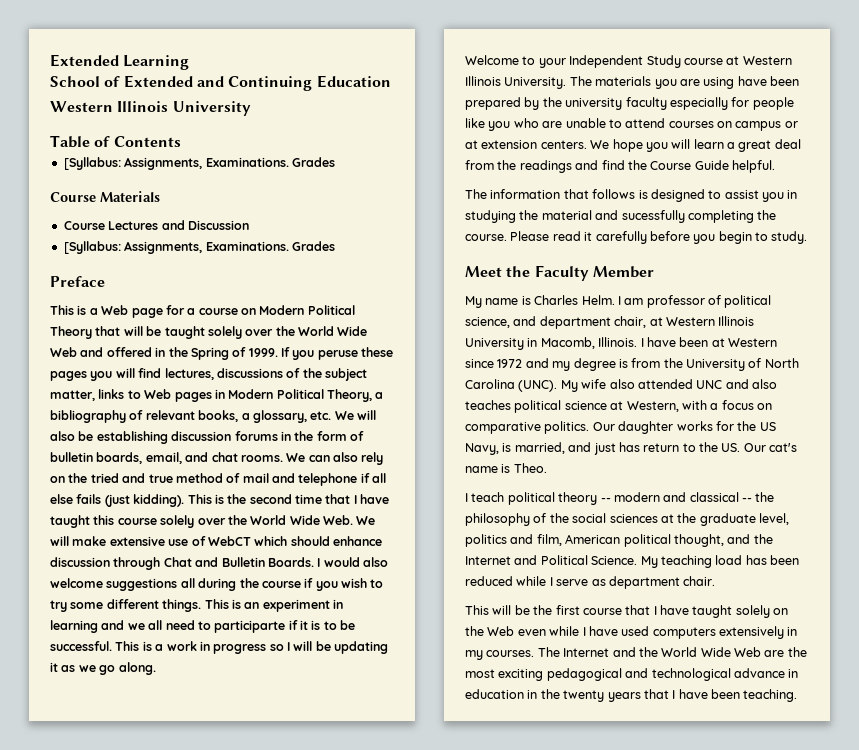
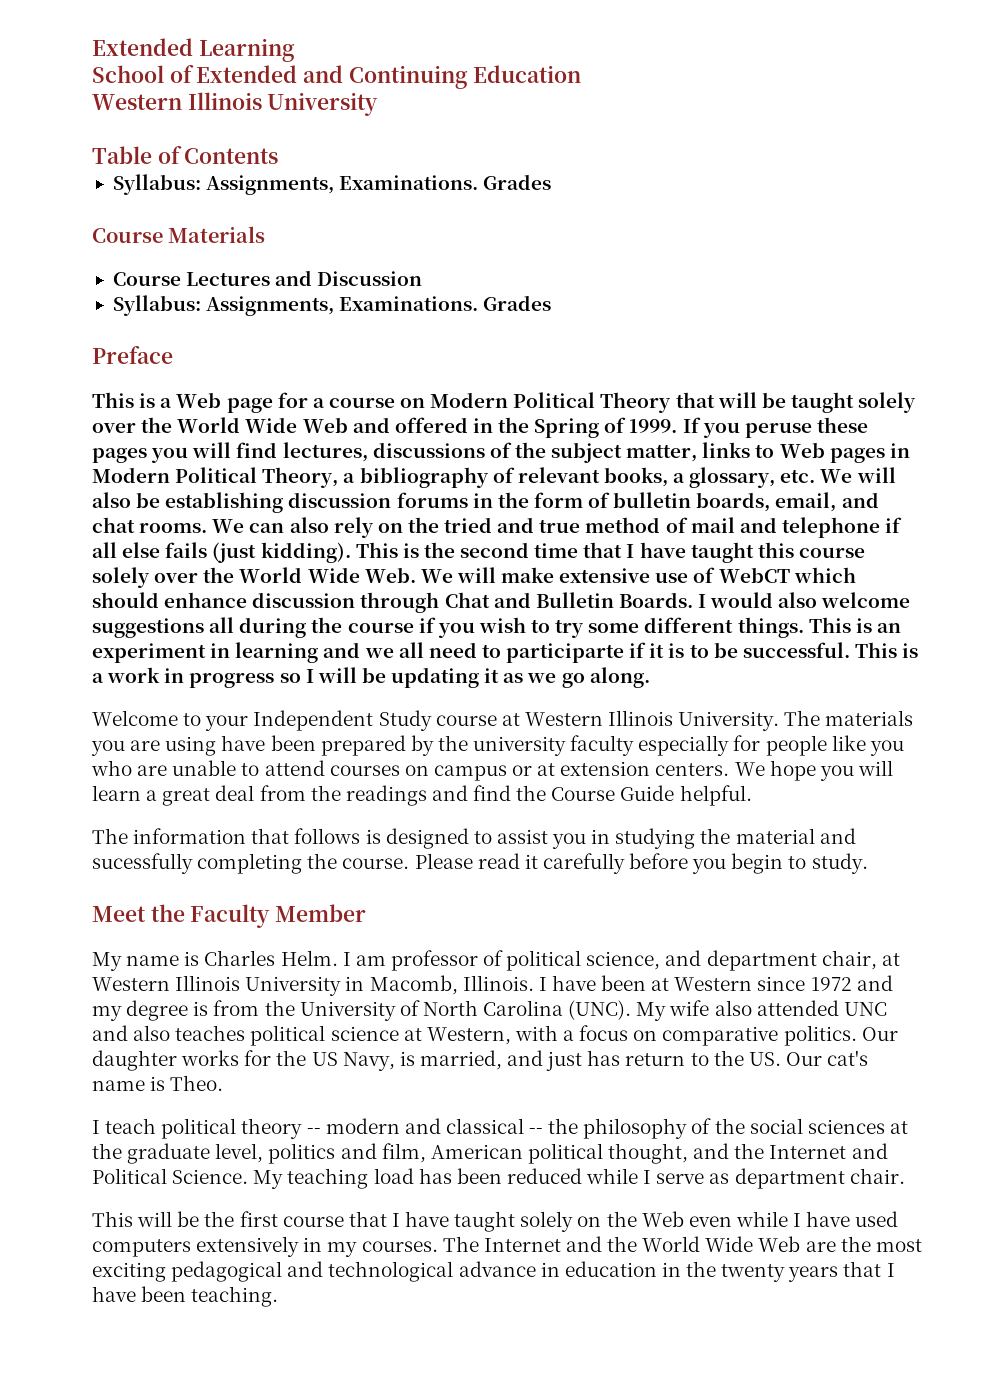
  Table of Contents
- [Syllabus: Assignments, Examinations.
+ Syllabus: Assignments, Examinations.
  Course Lectures and Discussion
- [Syllabus: Assignments, Examinations.
+ Syllabus: Assignments, Examinations.

